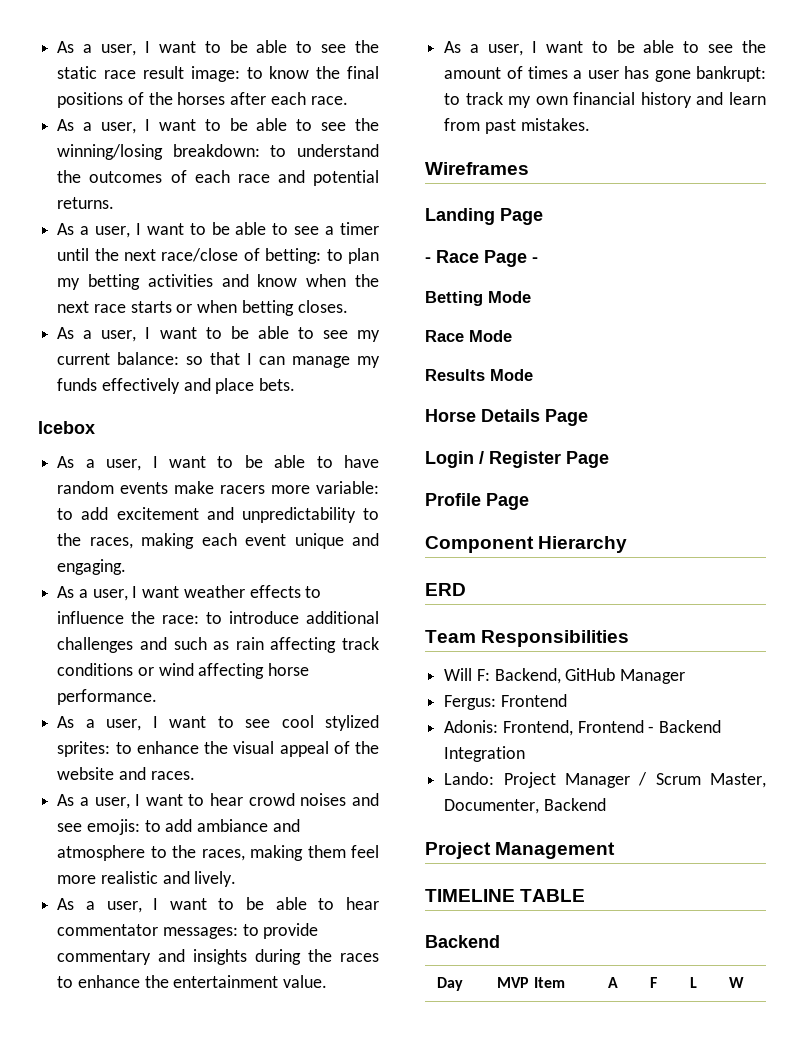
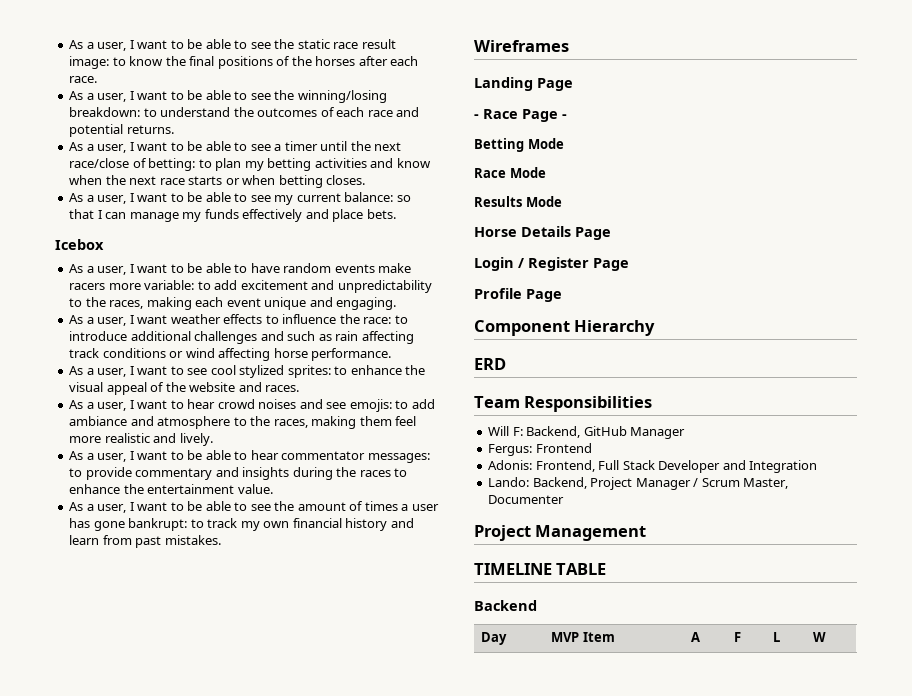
- Adonis: Frontend, Frontend - Backend Integration
+ Adonis: Frontend, Full Stack Developer and Integration
- Lando: Project Manager / Scrum Master, Documenter, Backend
+ Lando: Backend, Project Manager / Scrum Master, Documenter

